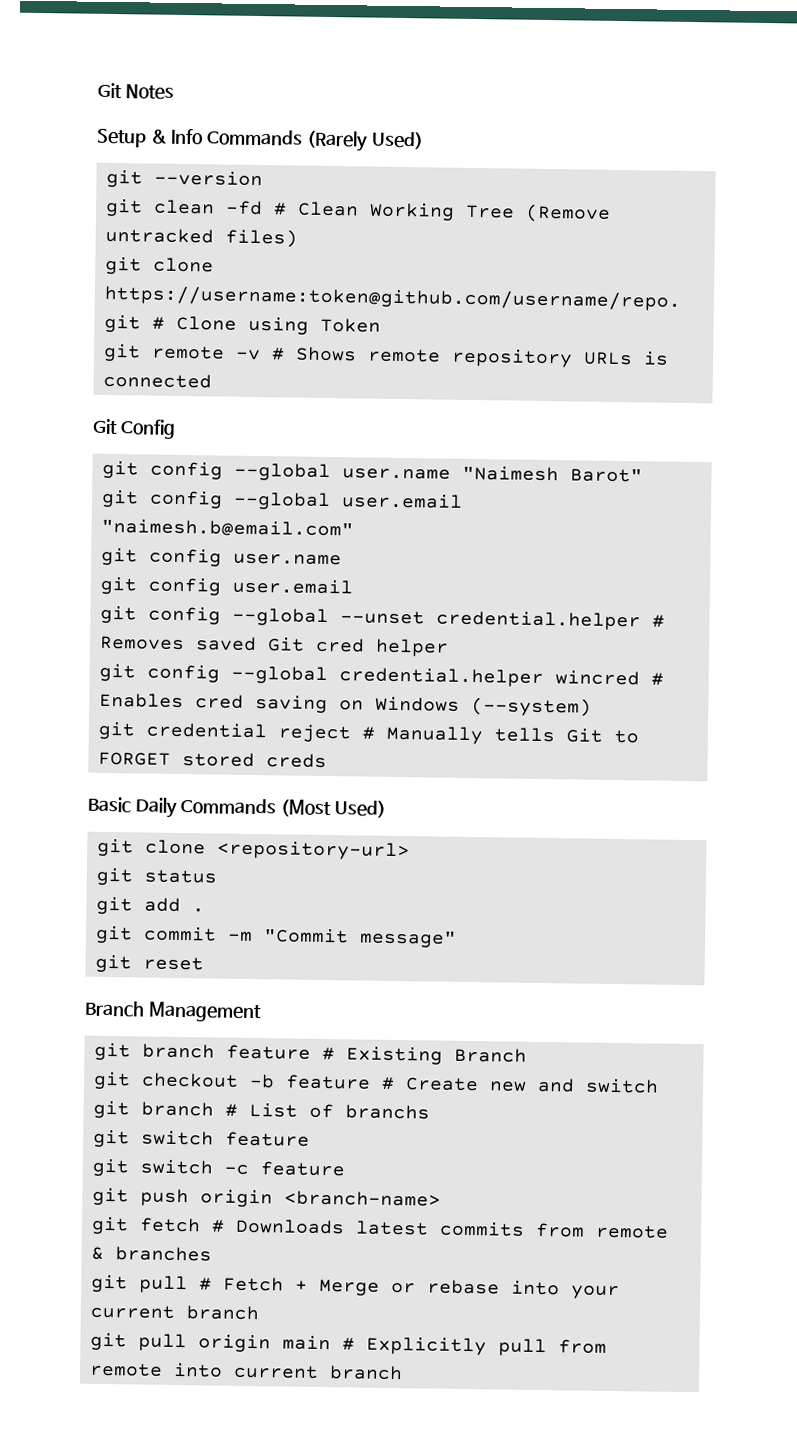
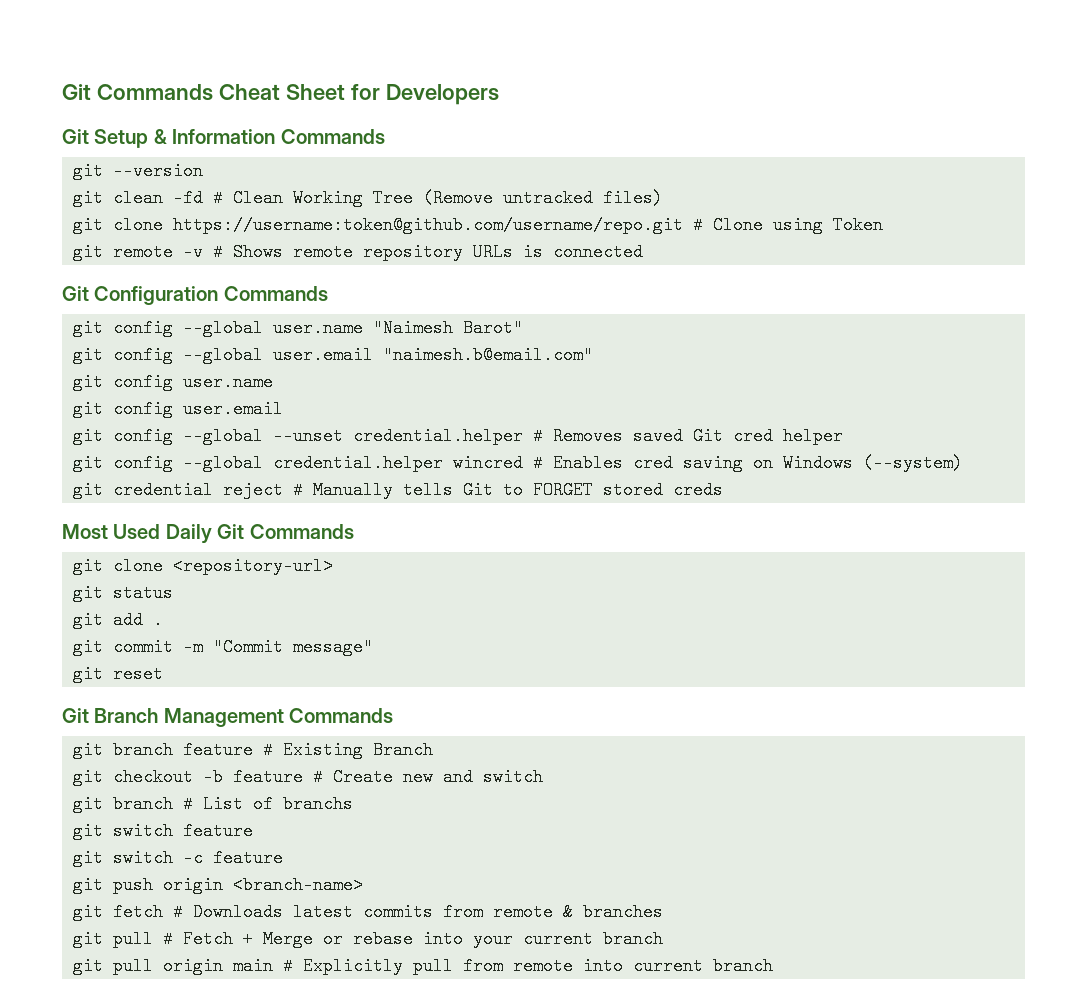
- Git Notes
- Setup & Info Commands (Rarely Used)
+ Git Commands Cheat Sheet for Developers
+ Git Setup & Information Commands
- Git Config
+ Git Configuration Commands
- Basic Daily Commands (Most Used)
+ Most Used Daily Git Commands
- Branch Management
+ Git Branch Management Commands

